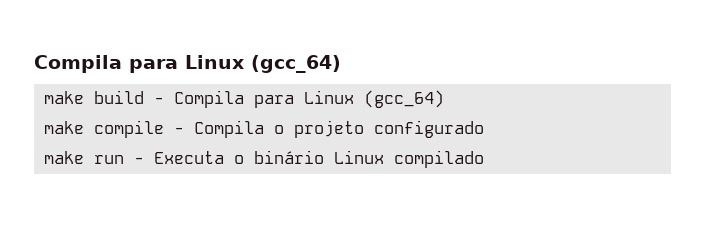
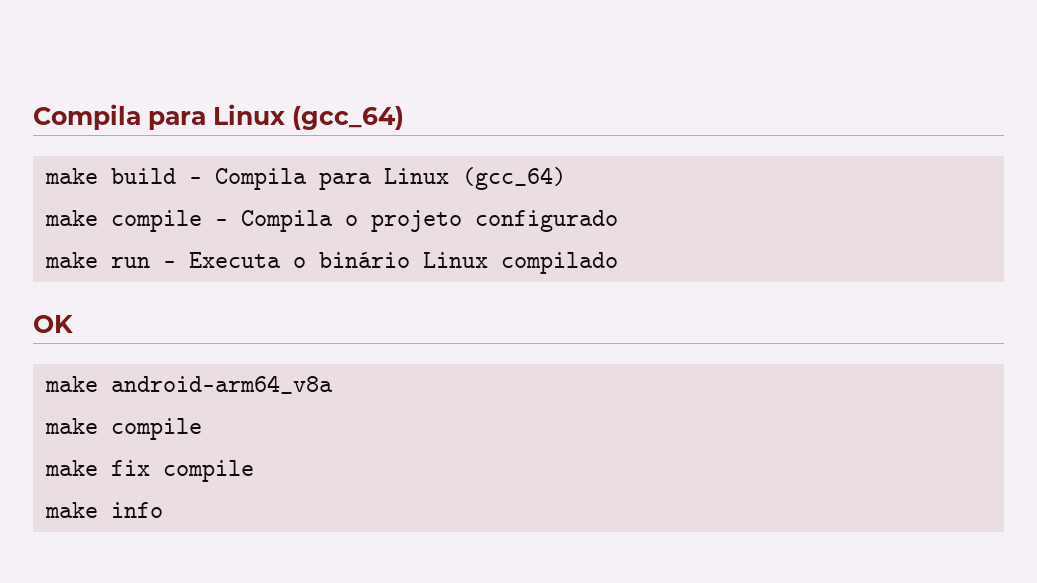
+ OK
+ make android-arm64_v8a
+ make compile
+ make fix compile
+ make info

